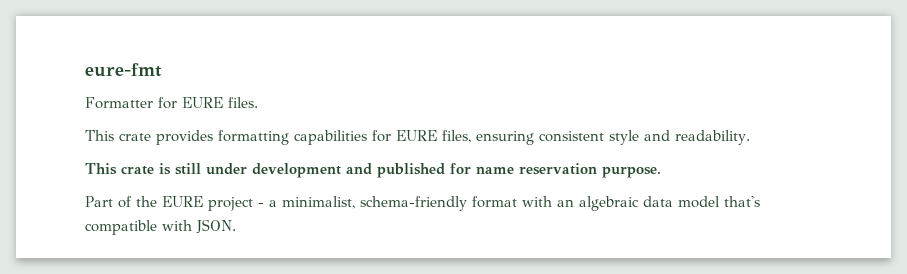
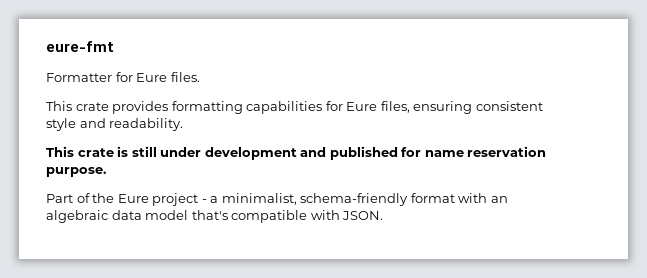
- Formatter for EURE files.
+ Formatter for Eure files.
- This crate provides formatting capabilities for EURE files, ensuring consistent style and readability.
+ This crate provides formatting capabilities for Eure files, ensuring consistent style and readability.
- Part of the EURE project - a minimalist, schema-friendly format with an algebraic data model that's compatible with JSON.
+ Part of the Eure project - a minimalist, schema-friendly format with an algebraic data model that's compatible with JSON.

